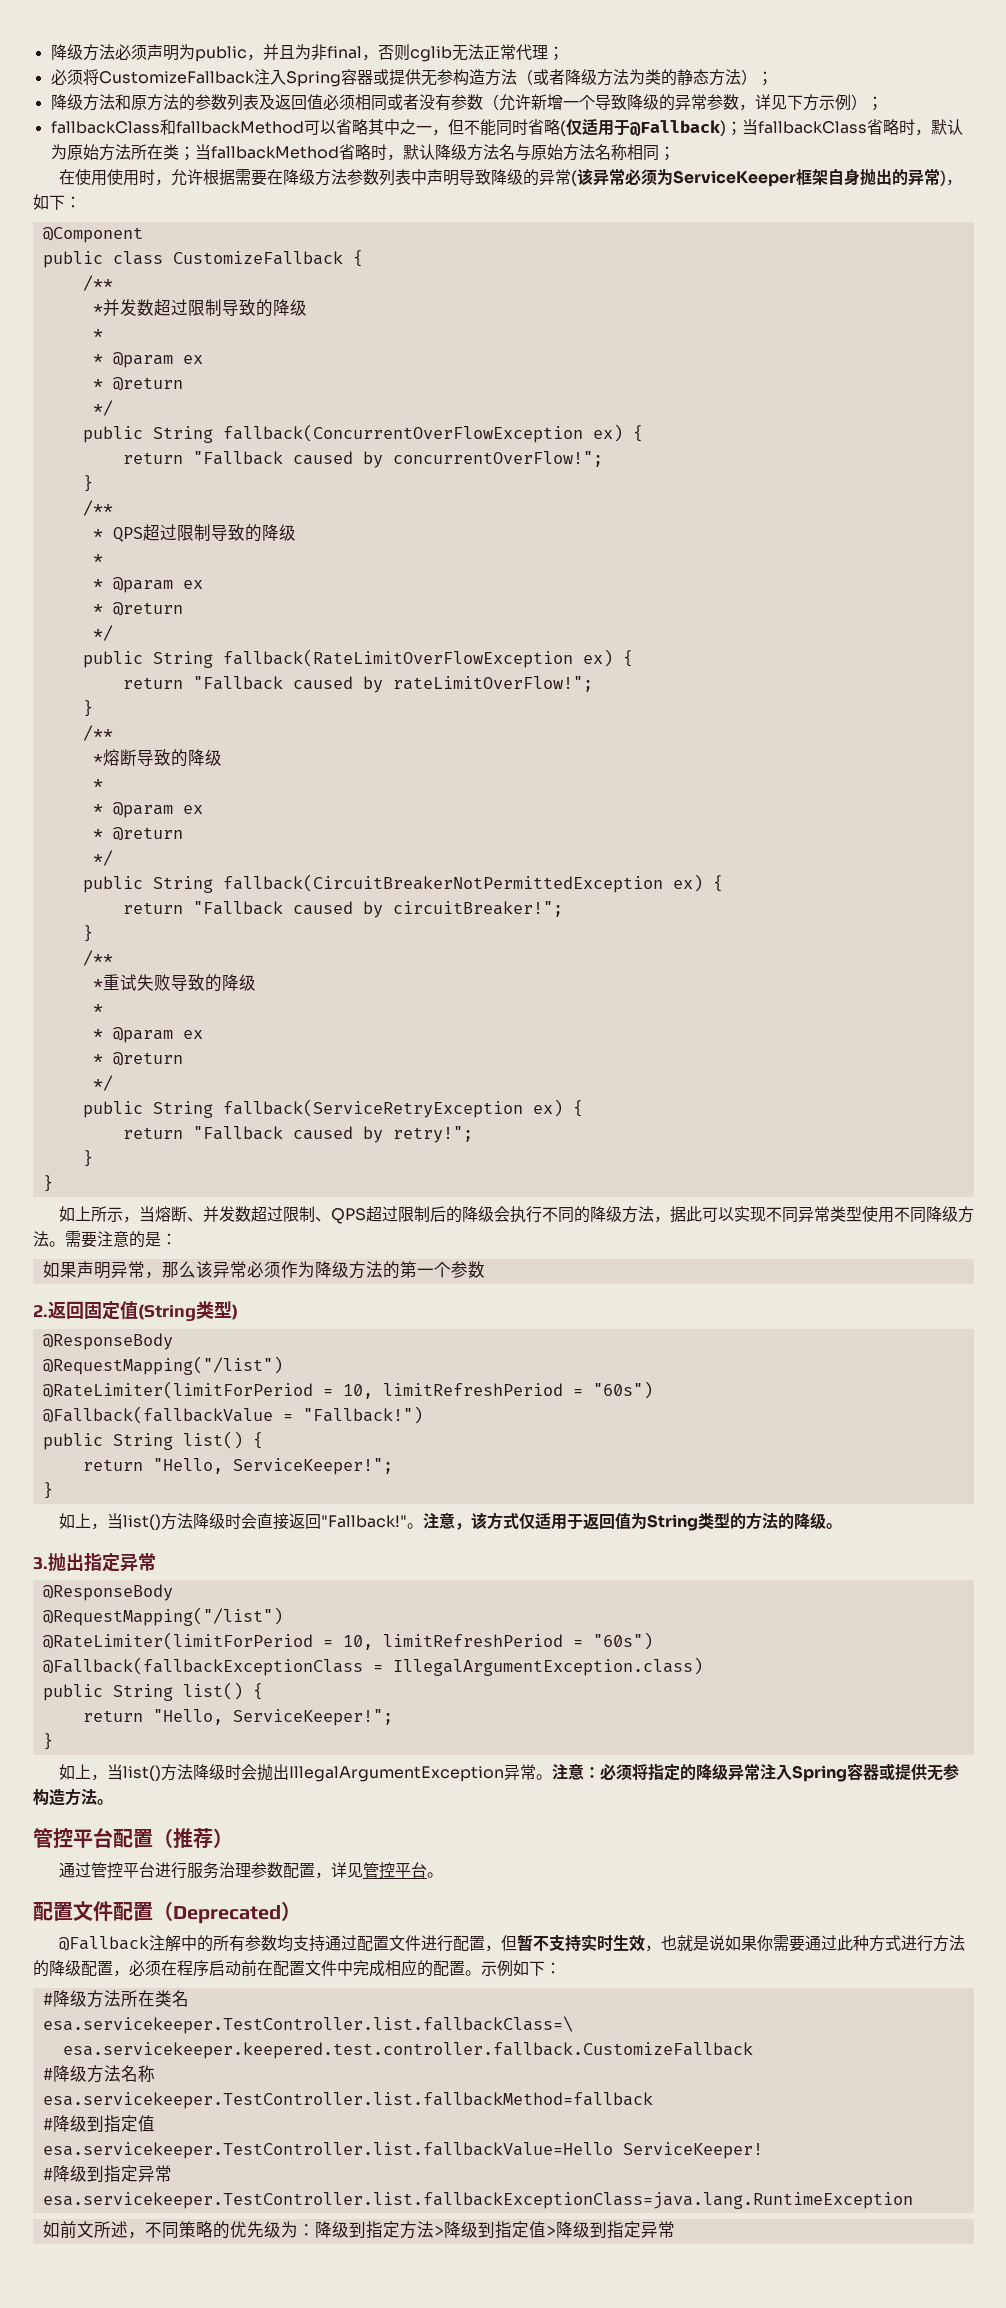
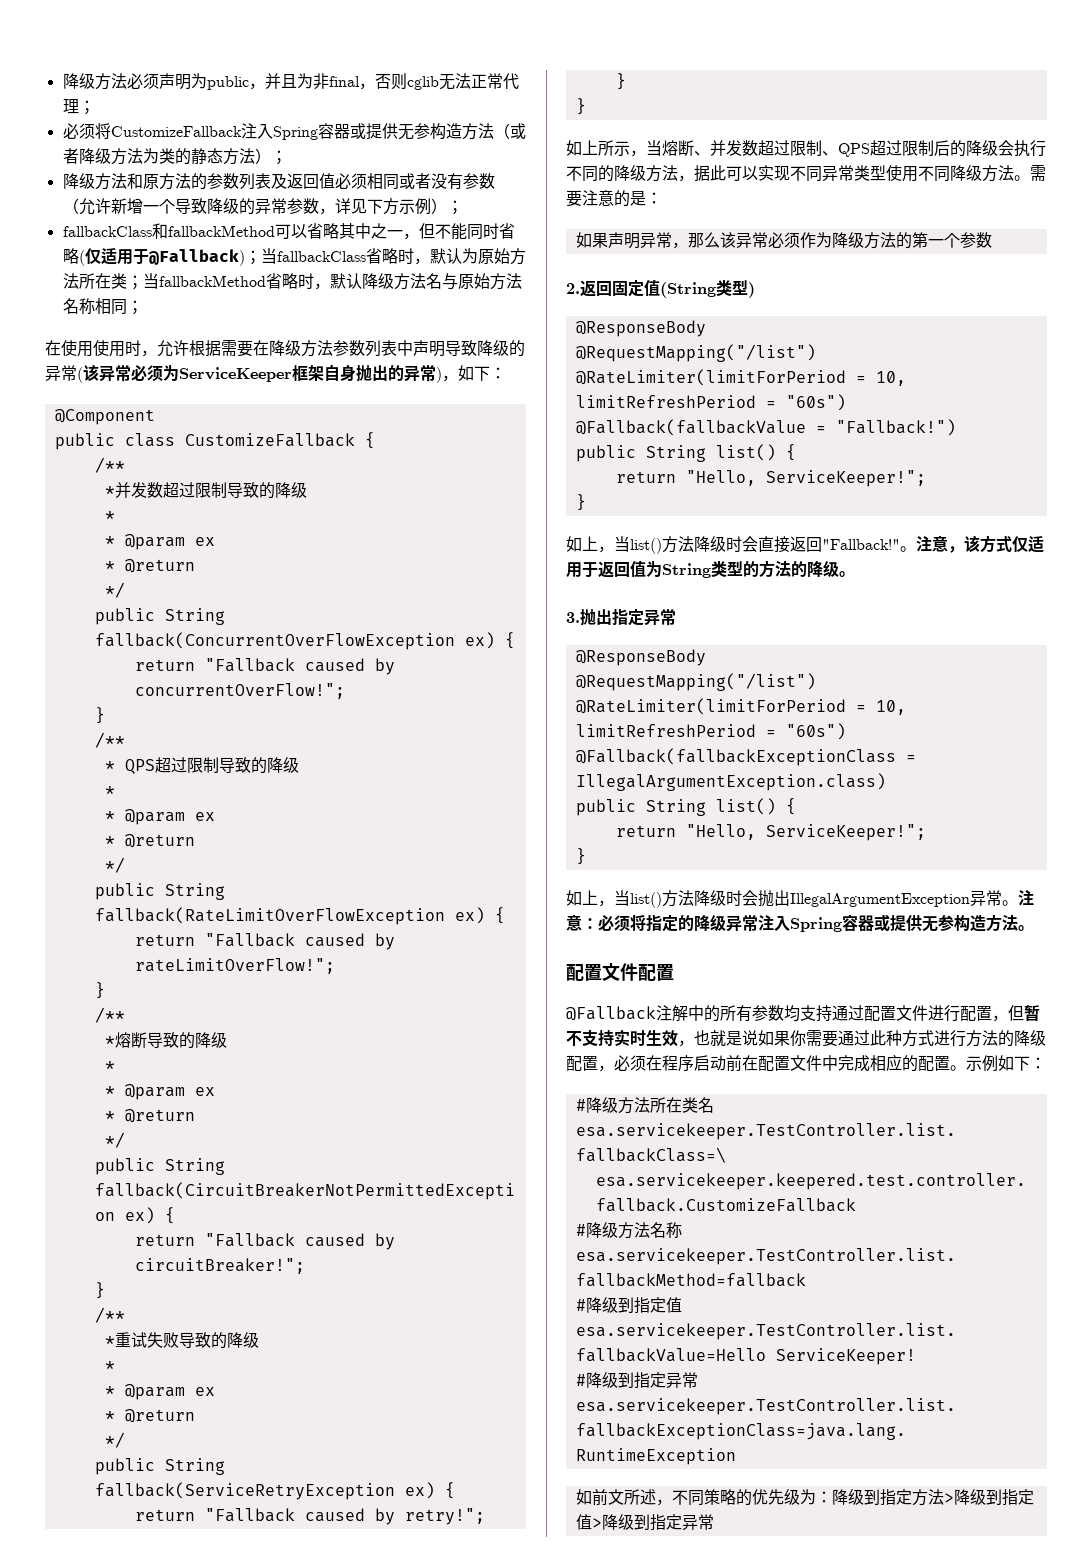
- 管控平台配置（推荐）
- 通过管控平台进行服务治理参数配置，详见管控平台。
- 配置文件配置（Deprecated）
+ 配置文件配置

